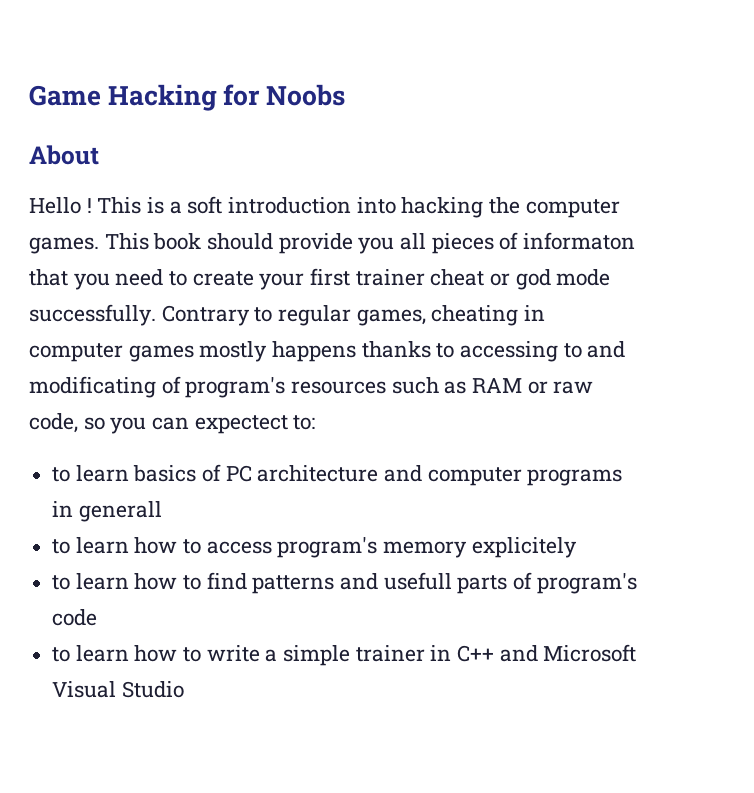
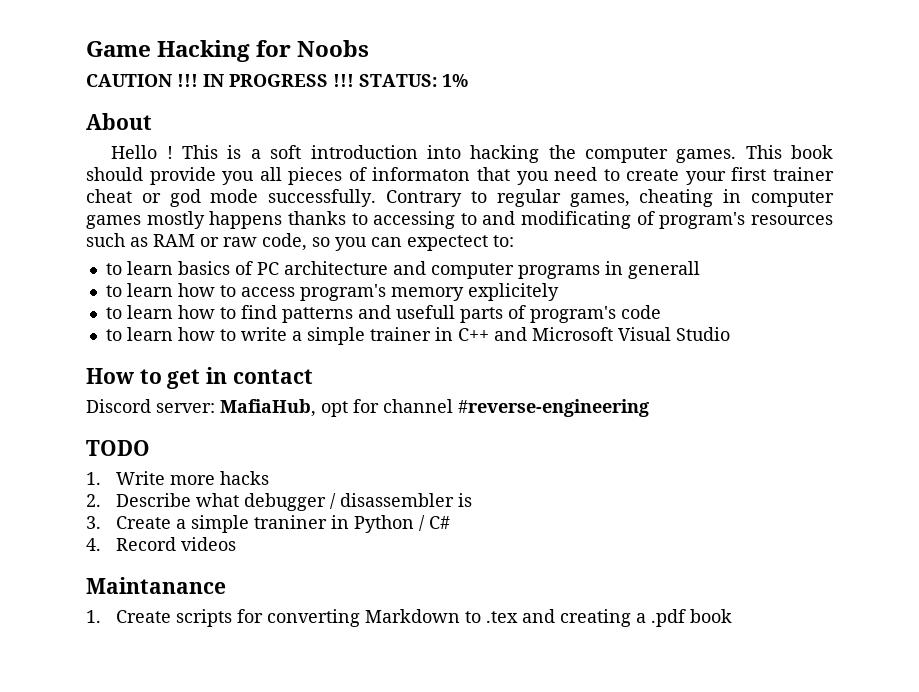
+ CAUTION !!! IN PROGRESS !!! STATUS: 1%
+ How to get in contact
+ Discord server: MafiaHub, opt for channel #reverse-engineering
+ TODO
+ 1. Write more hacks
+ 2. Describe what debugger / disassembler is
+ 3. Create a simple traniner in Python / C#
+ 4. Record videos
+ Maintanance
+ 1. Create scripts for converting Markdown to .tex and creating a .pdf book

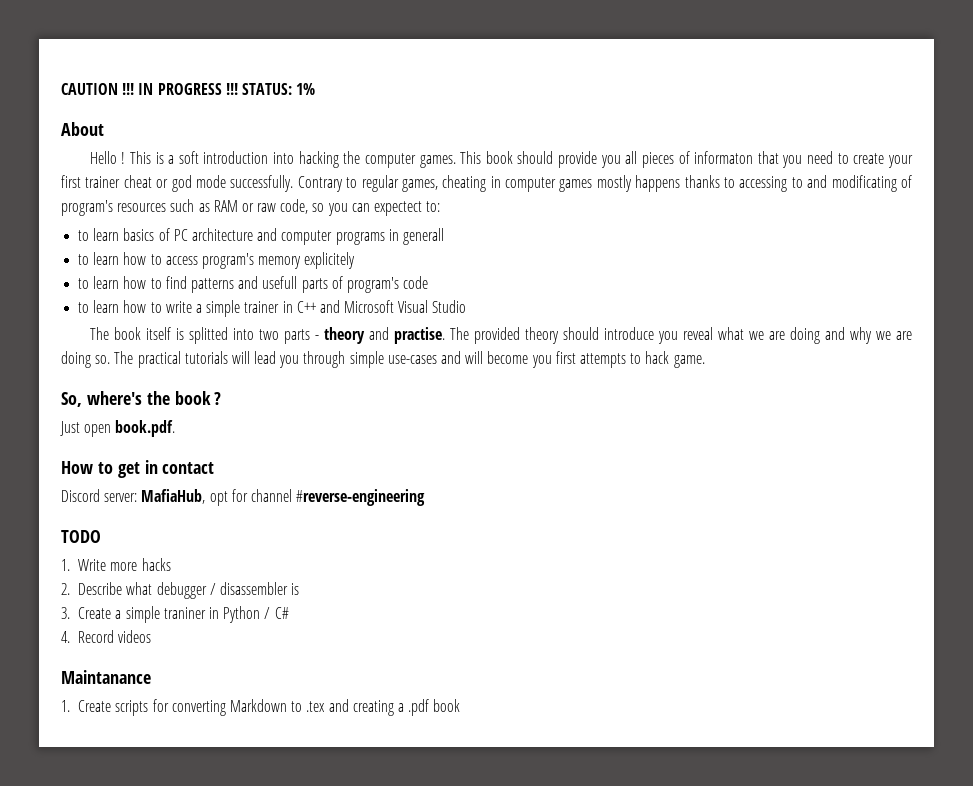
- Game Hacking for Noobs
+ The book itself is splitted into two parts - theory and practise. The provided theory should introduce you reveal what we are doing and why we are doing so. The practical tutorials will lead you through simple use-cases and will become you first attempts to hack game.
+ So, where's the book ?
+ Just open book.pdf.

